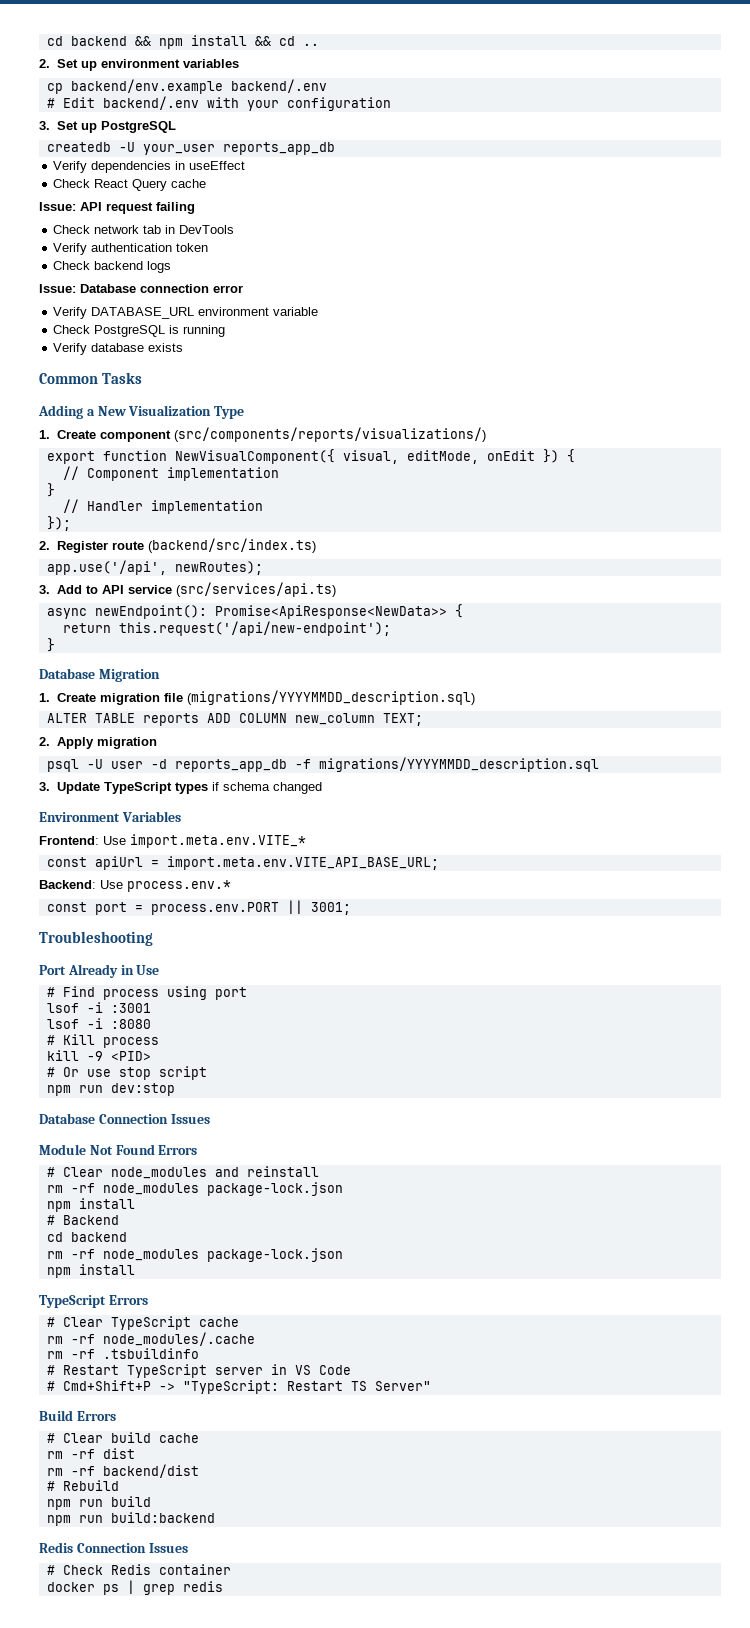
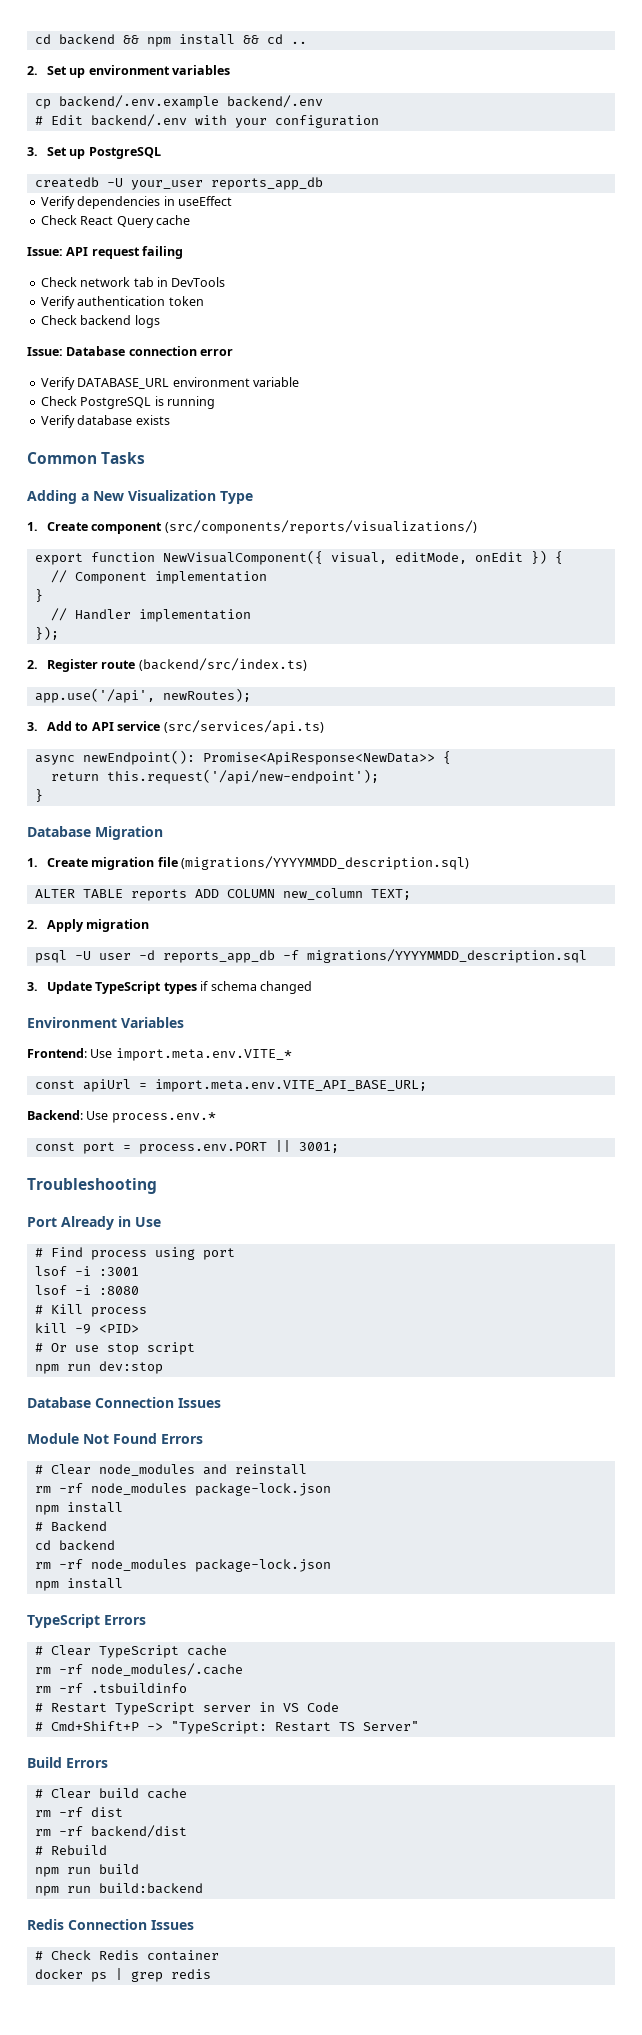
- cp backend/env.example backend/.env
+ cp backend/.env.example backend/.env

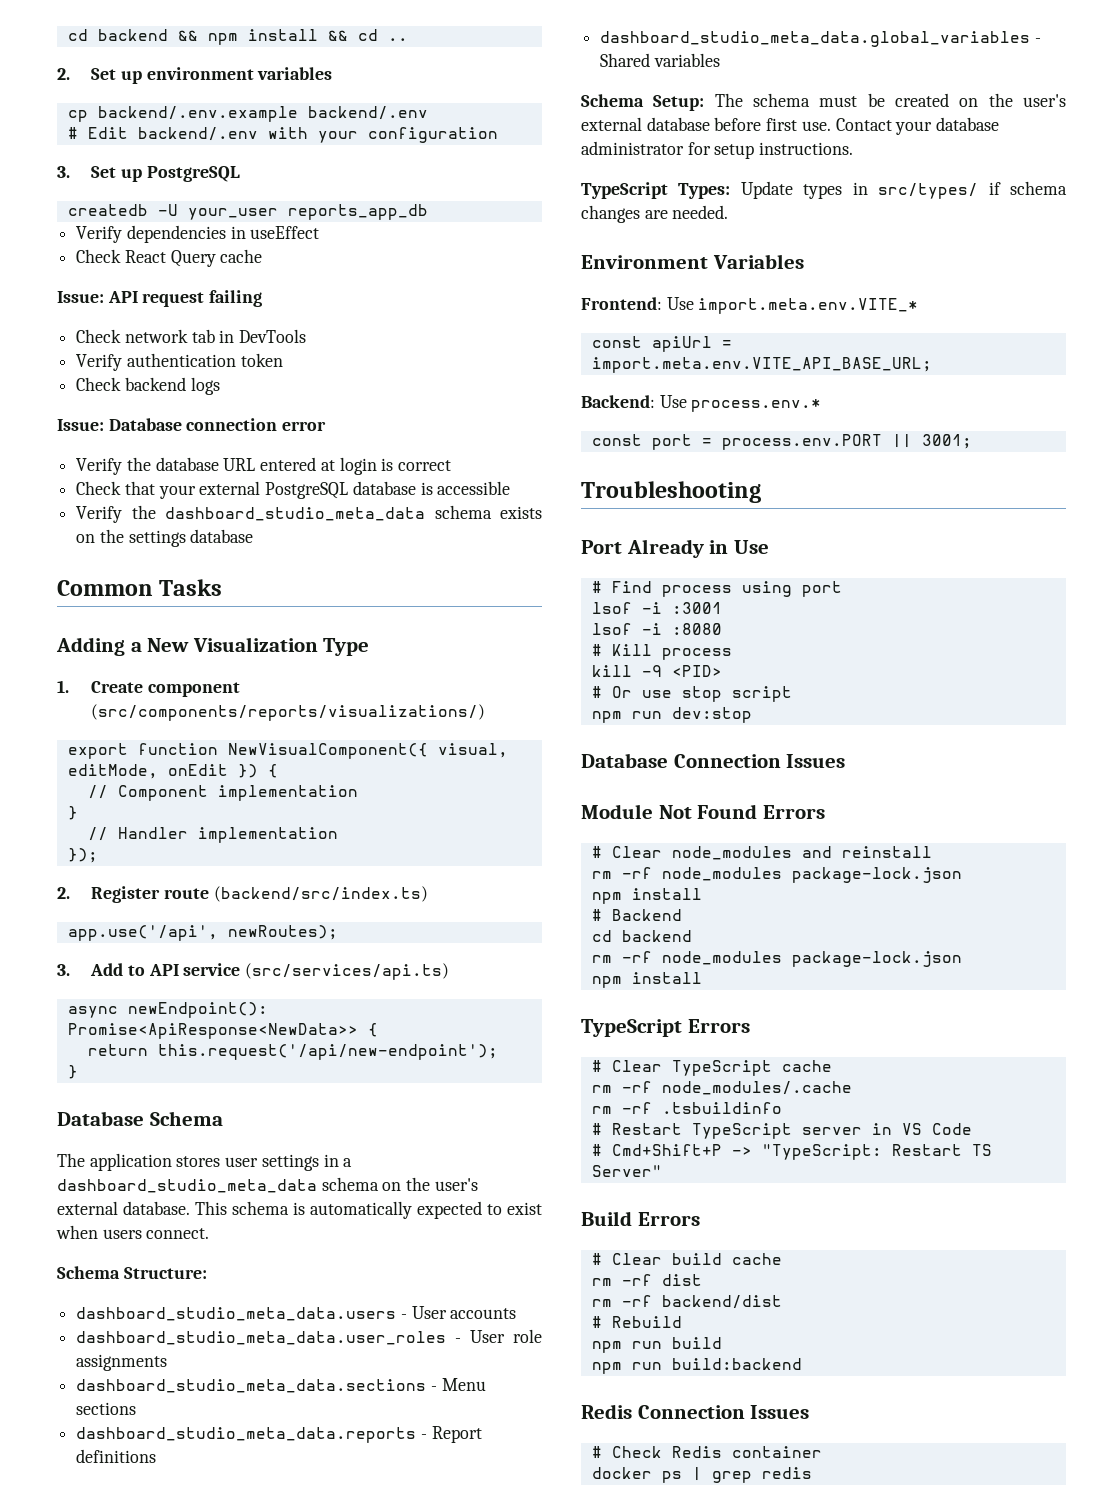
- Verify DATABASE_URL environment variable
- Check PostgreSQL is running
- Verify database exists
+ Verify the database URL entered at login is correct
+ Check that your external PostgreSQL database is accessible
+ Verify the dashboard_studio_meta_data schema exists on the settings database
- Database Migration
- 1. Create migration file (migrations/YYYYMMDD_description.sql)
- ALTER TABLE reports ADD COLUMN new_column TEXT;
- 2. Apply migration
- psql -U user -d reports_app_db -f migrations/YYYYMMDD_description.sql
- 3. Update TypeScript types if schema changed
+ Database Schema
+ The application stores user settings in a dashboard_studio_meta_data schema on the user's external database. This schema is automatically expected to exist when users connect.
+ Schema Structure:
+ dashboard_studio_meta_data.users - User accounts
+ dashboard_studio_meta_data.user_roles - User role assignments
+ dashboard_studio_meta_data.sections - Menu sections
+ dashboard_studio_meta_data.reports - Report definitions
+ dashboard_studio_meta_data.global_variables - Shared variables
+ Schema Setup: The schema must be created on the user's external database before first use. Contact your database administrator for setup instructions.
+ TypeScript Types: Update types in src/types/ if schema changes are needed.

